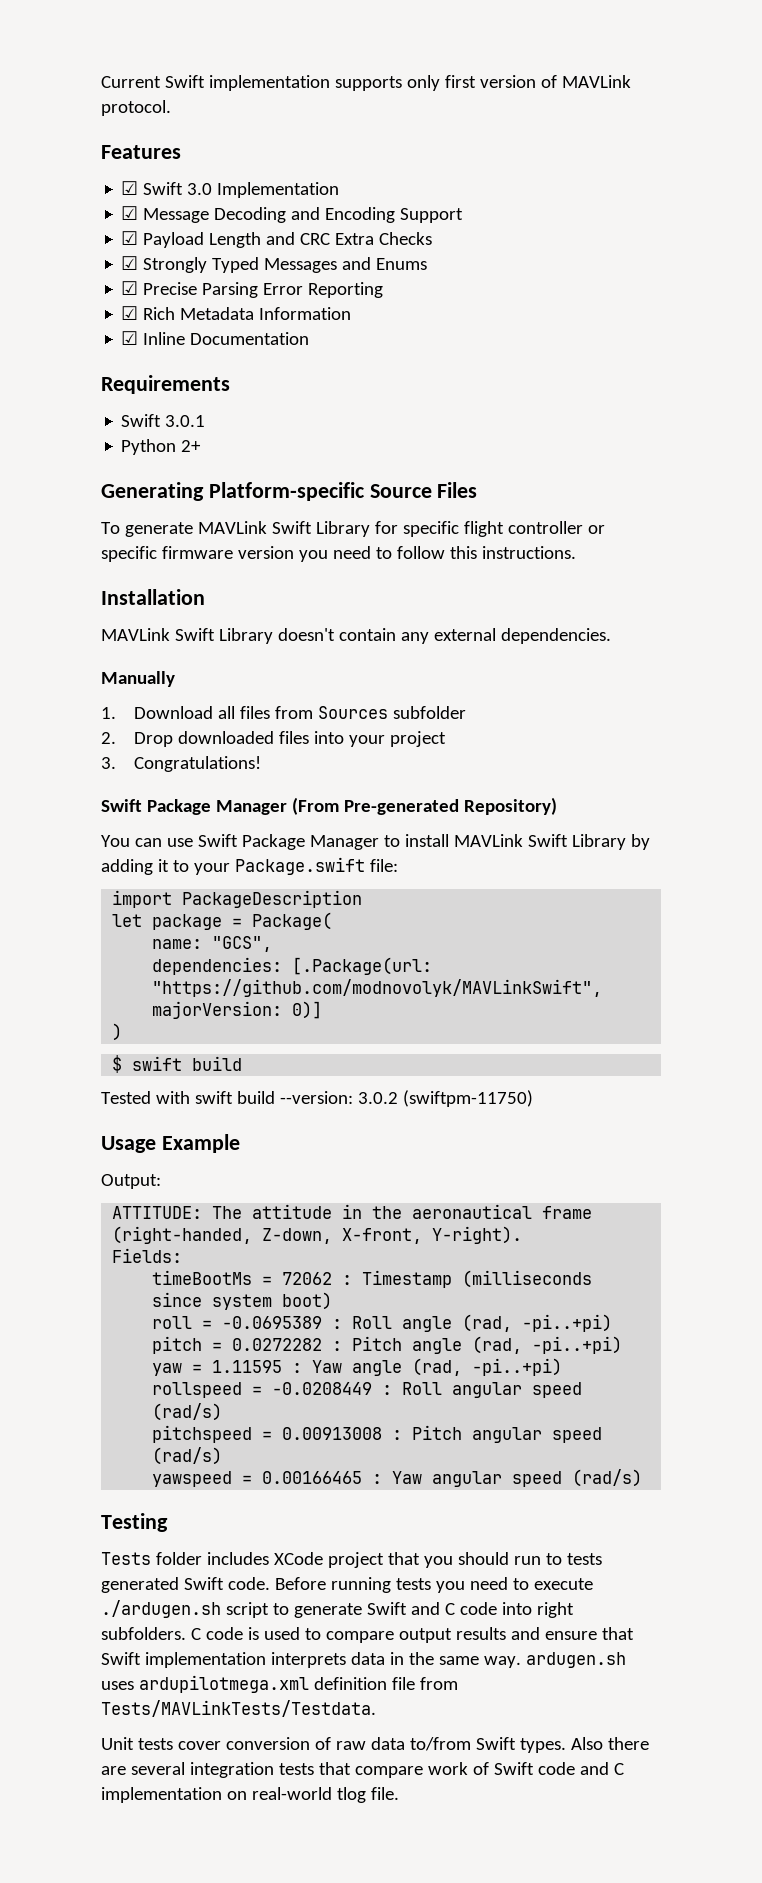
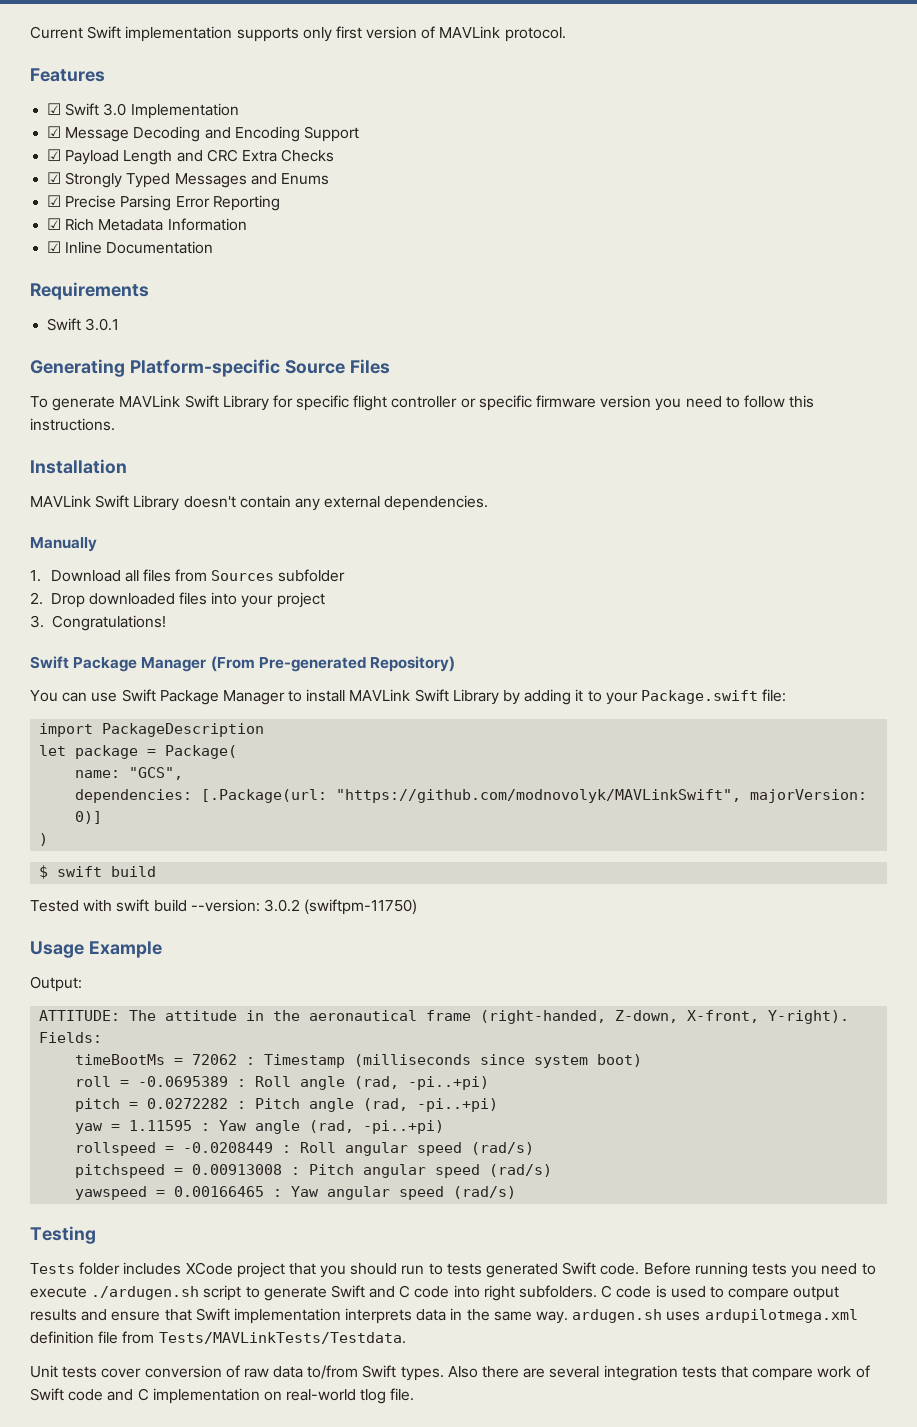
- Python 2+

